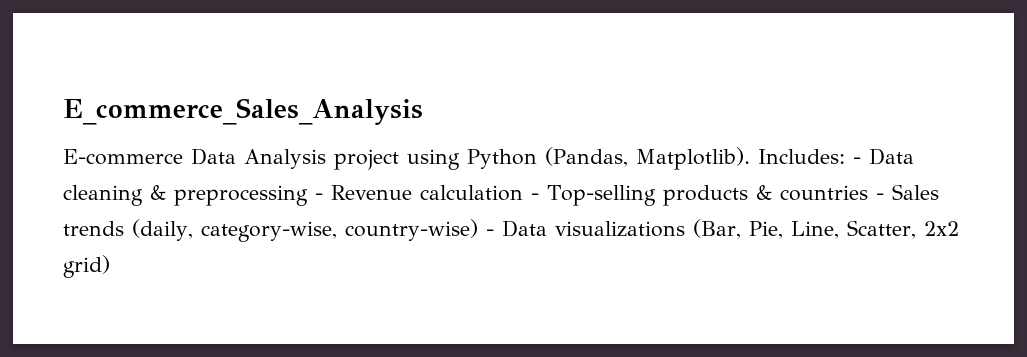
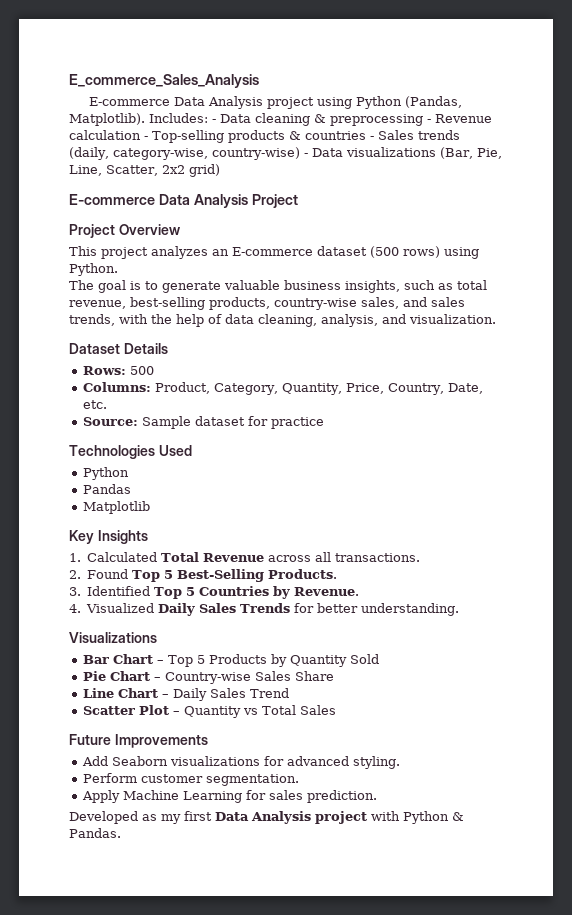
+ E-commerce Data Analysis Project
+ Project Overview
+ This project analyzes an E-commerce dataset (500 rows) using Python.
+ The goal is to generate valuable business insights, such as total revenue, best-selling products, country-wise sales, and sales trends, with the help of data cleaning, analysis, and visualization.
+ Dataset Details
+ Rows: 500
+ Columns: Product, Category, Quantity, Price, Country, Date, etc.
+ Source: Sample dataset for practice
+ Technologies Used
+ Python
+ Pandas
+ Matplotlib
+ Key Insights
+ 1. Calculated Total Revenue across all transactions.
+ 2. Found Top 5 Best-Selling Products.
+ 3. Identified Top 5 Countries by Revenue.
+ 4. Visualized Daily Sales Trends for better understanding.
+ Visualizations
+ Bar Chart – Top 5 Products by Quantity Sold
+ Pie Chart – Country-wise Sales Share
+ Line Chart – Daily Sales Trend
+ Scatter Plot – Quantity vs Total Sales
+ Future Improvements
+ Add Seaborn visualizations for advanced styling.
+ Perform customer segmentation.
+ Apply Machine Learning for sales prediction.
+ Developed as my first Data Analysis project with Python & Pandas.

